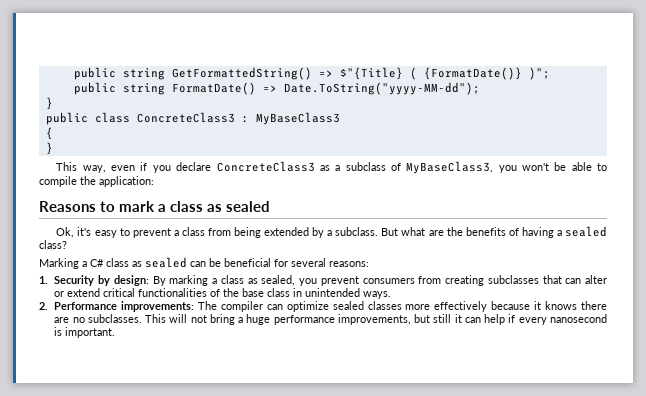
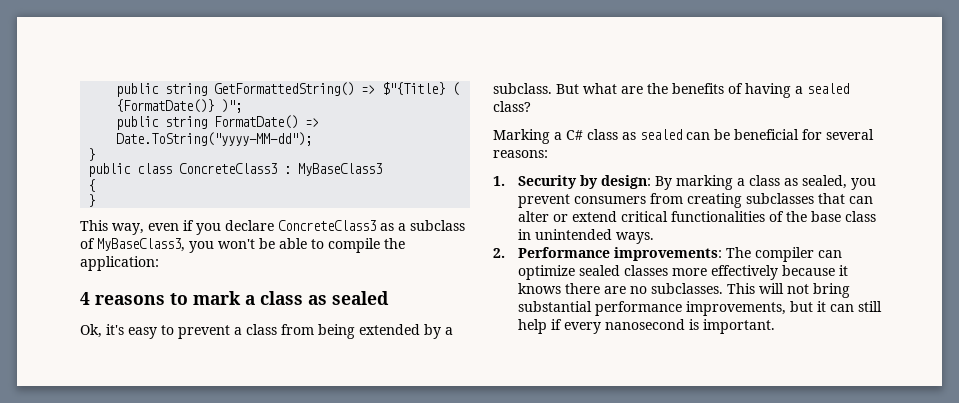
- Reasons to mark a class as sealed
+ 4 reasons to mark a class as sealed
- This will not bring a huge performance improvements, but still it can help if every nanosecond is important.
+ This will not bring substantial performance improvements, but it can still help if every nanosecond is important.

